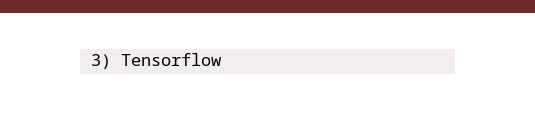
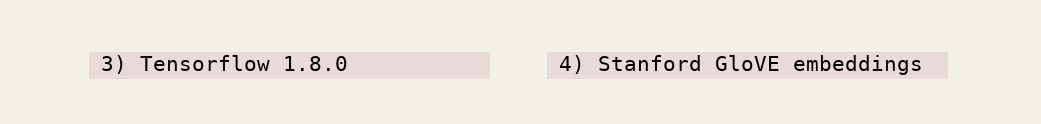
- 3) Tensorflow
+ 3) Tensorflow 1.8.0
+ 4) Stanford GloVE embeddings

